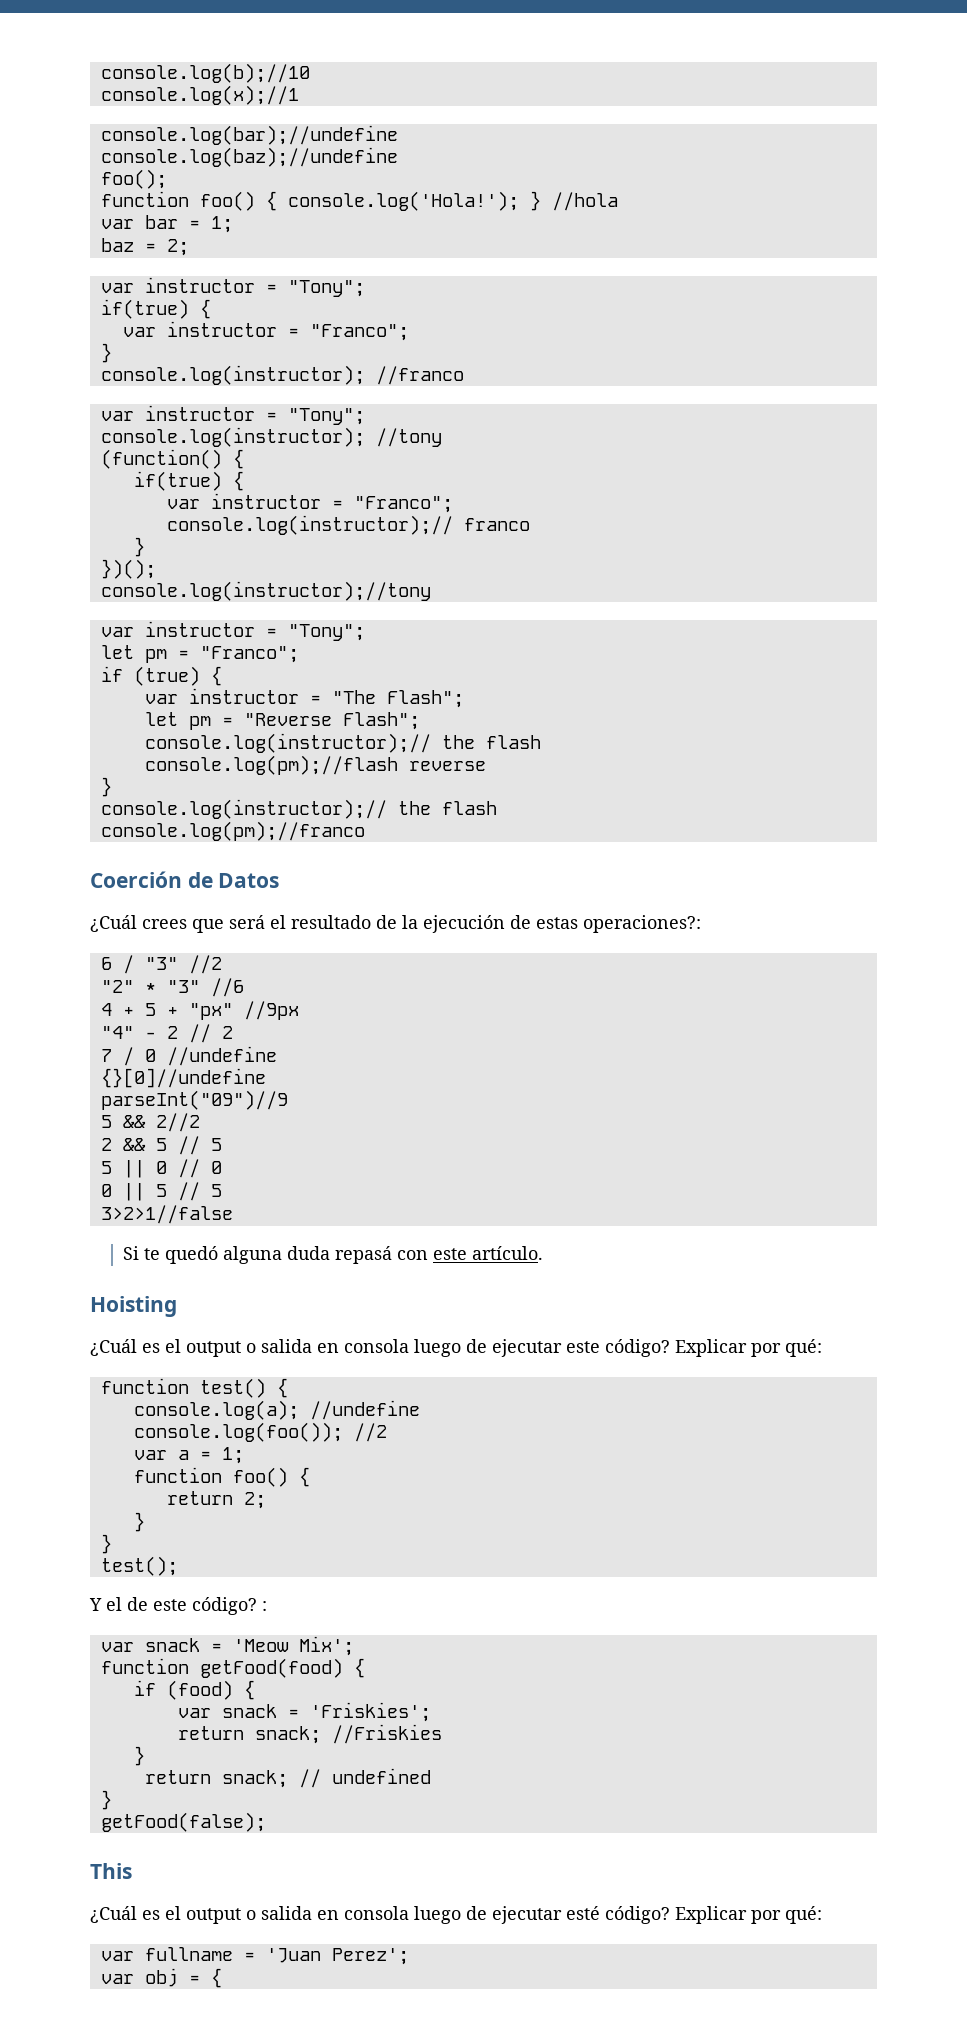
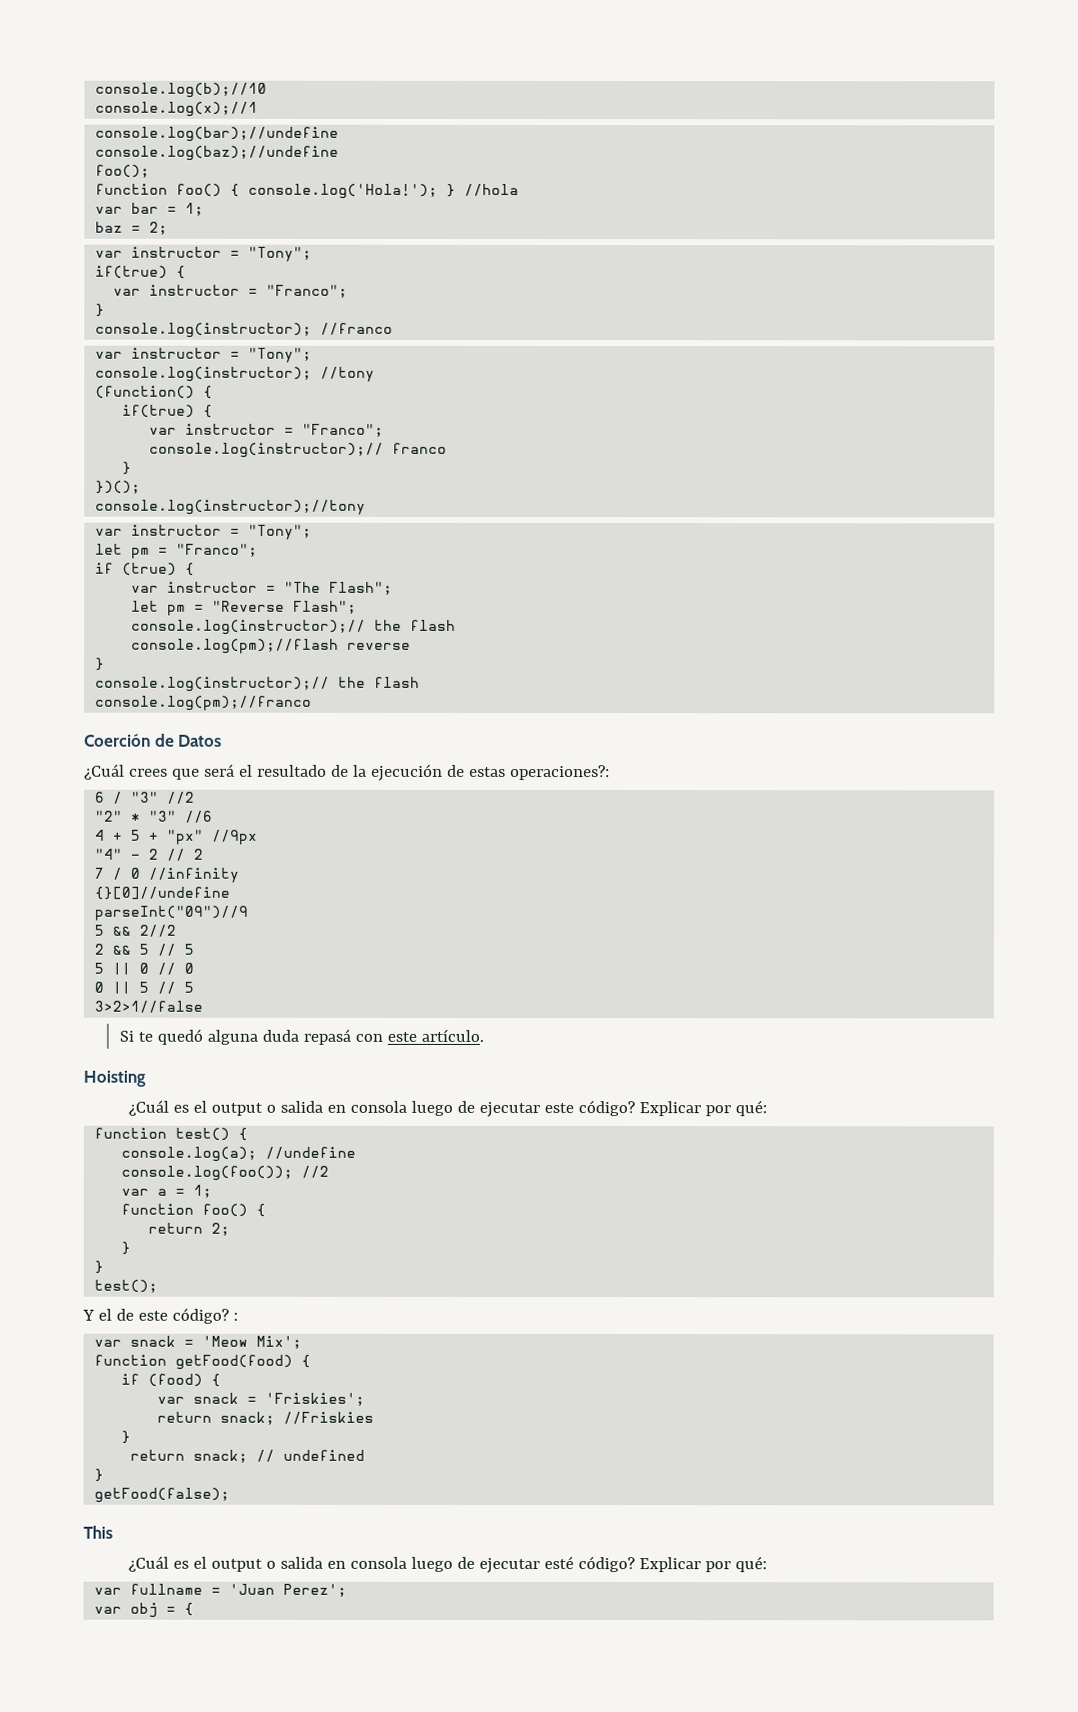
- 7 / 0 //undefine
+ 7 / 0 //infinity

